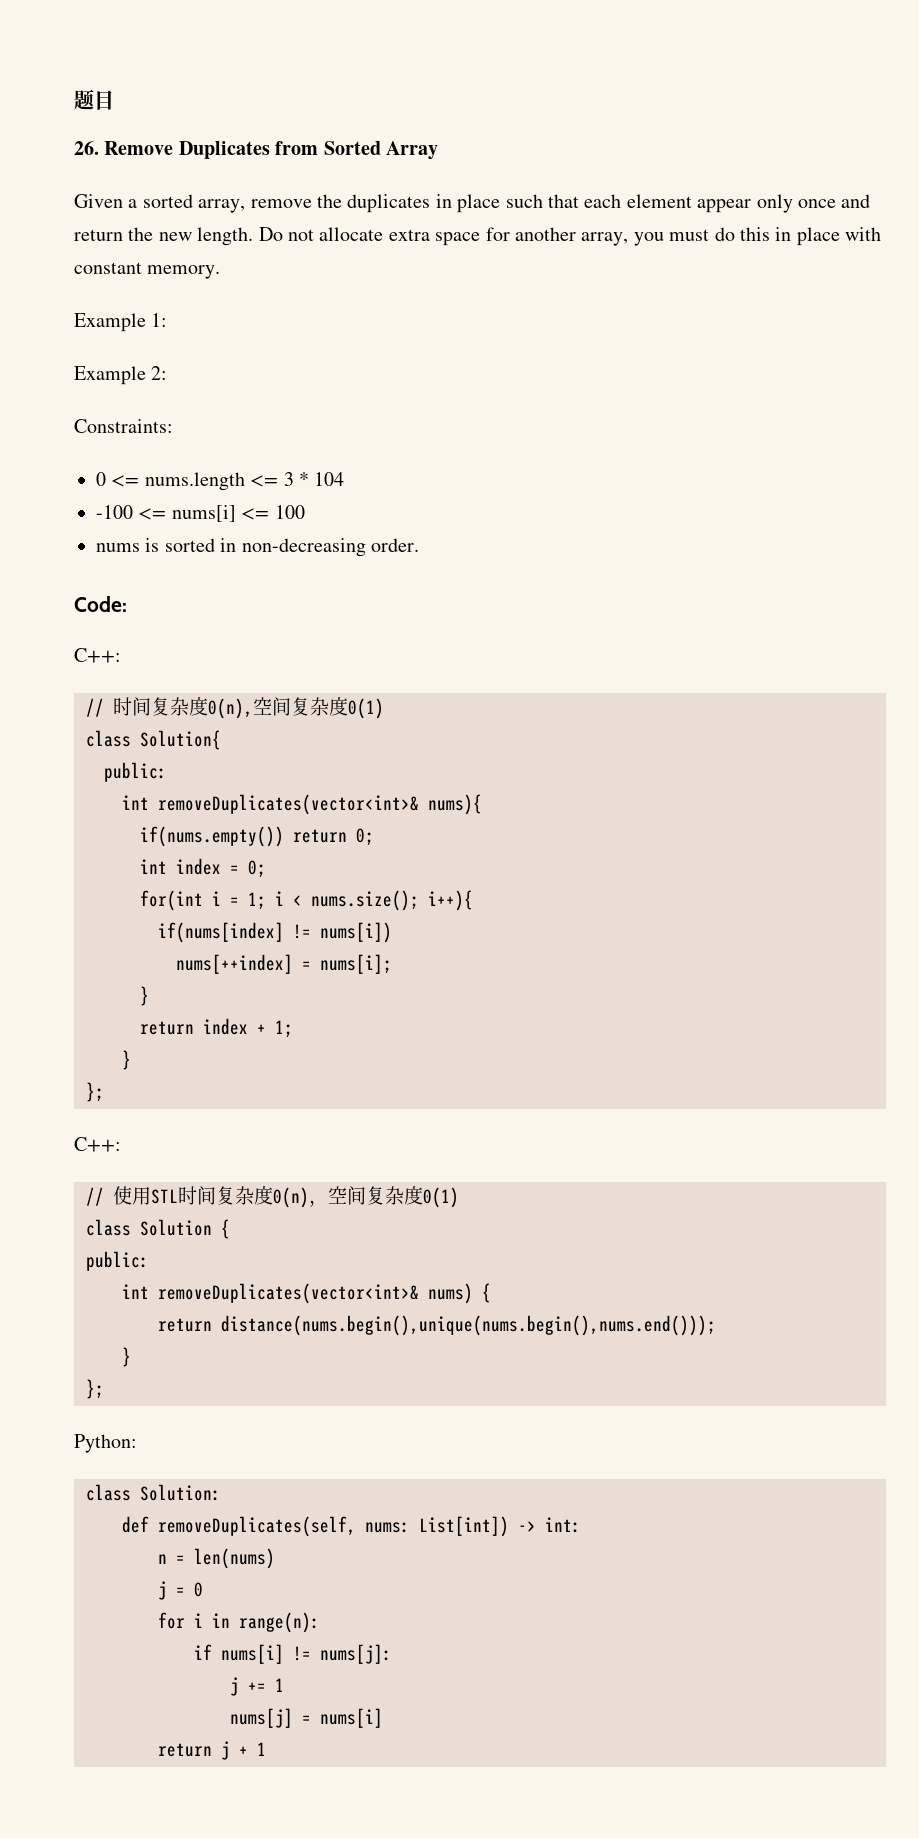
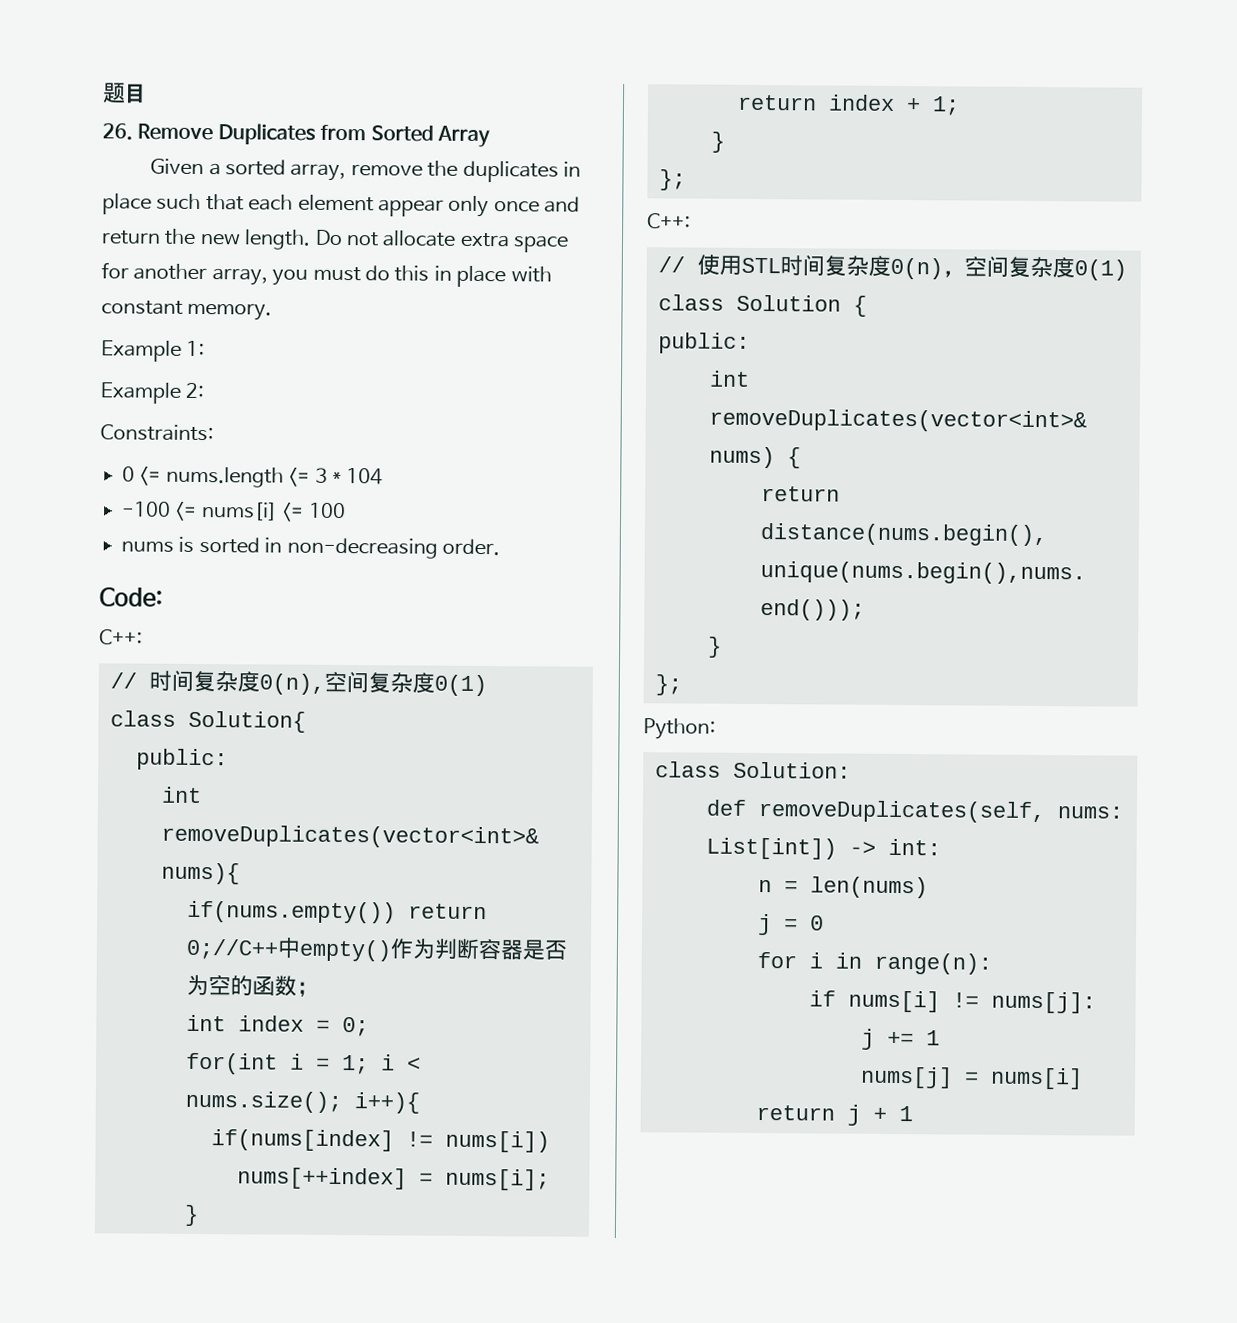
- if(nums.empty()) return 0;
+ if(nums.empty()) return 0;//C++中empty()作为判断容器是否为空的函数；

